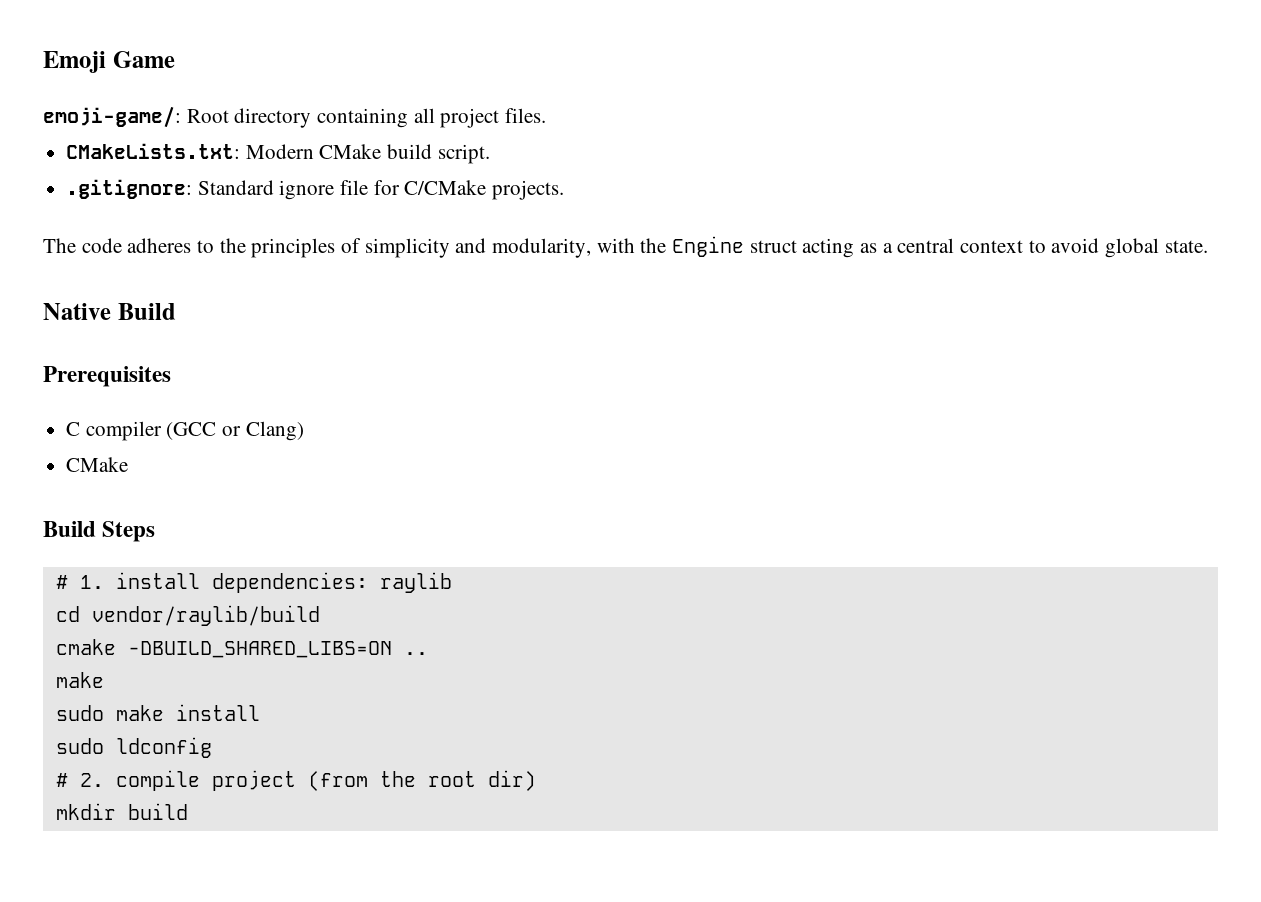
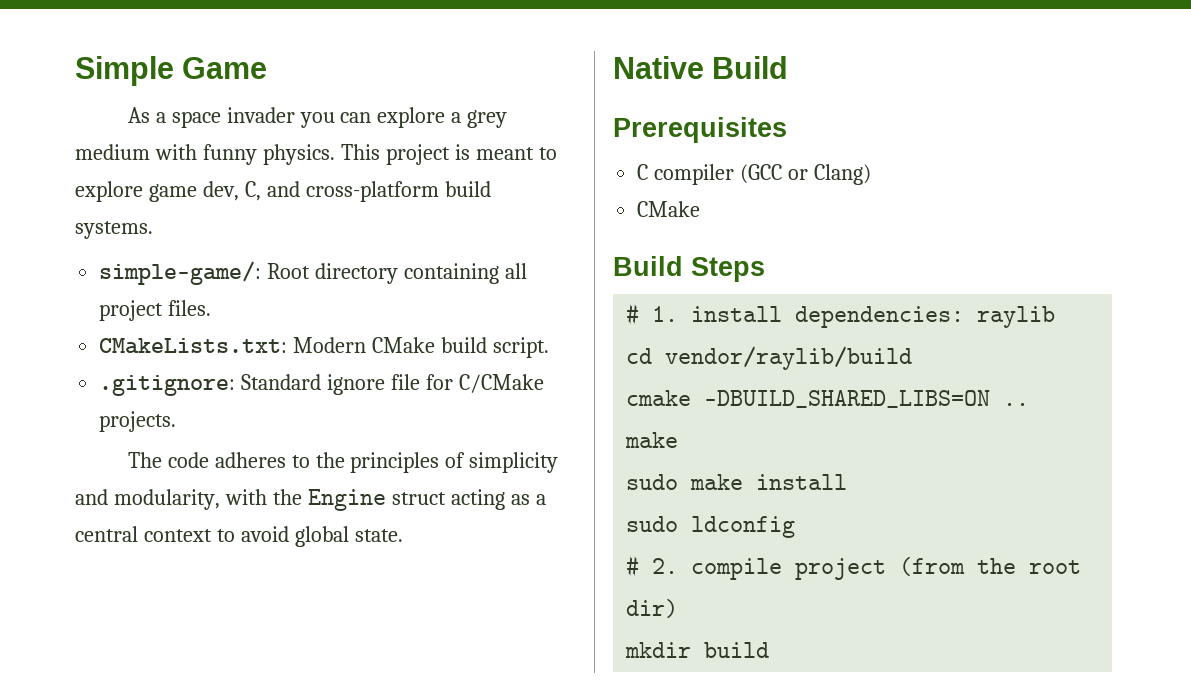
- Emoji Game
+ Simple Game
- emoji-game/: Root directory containing all project files.
+ As a space invader you can explore a grey medium with funny physics. This project is meant to explore game dev, C, and cross-platform build systems.
+ simple-game/: Root directory containing all project files.

